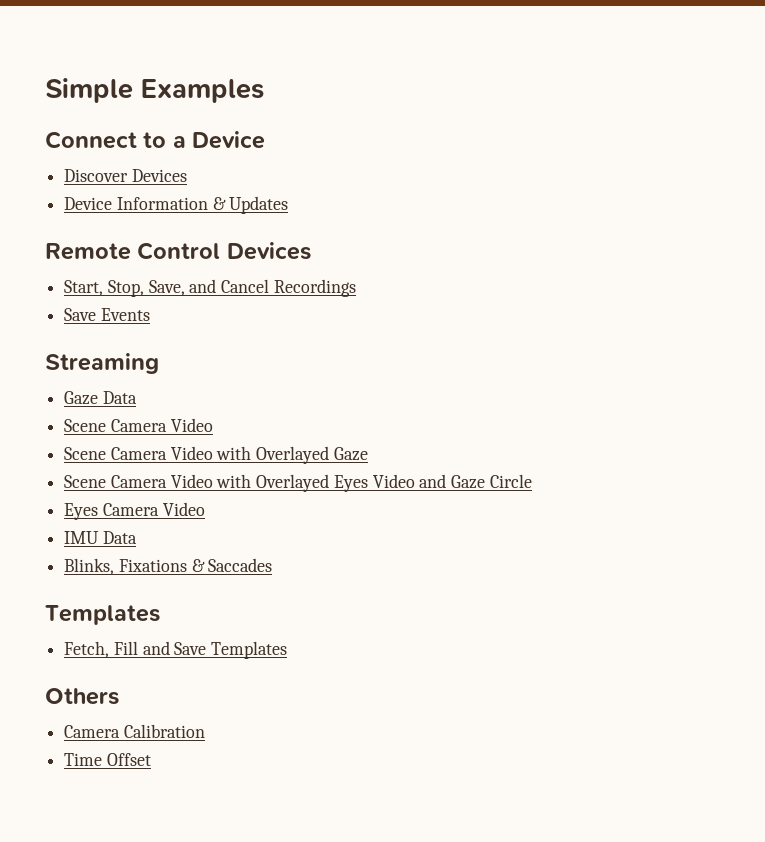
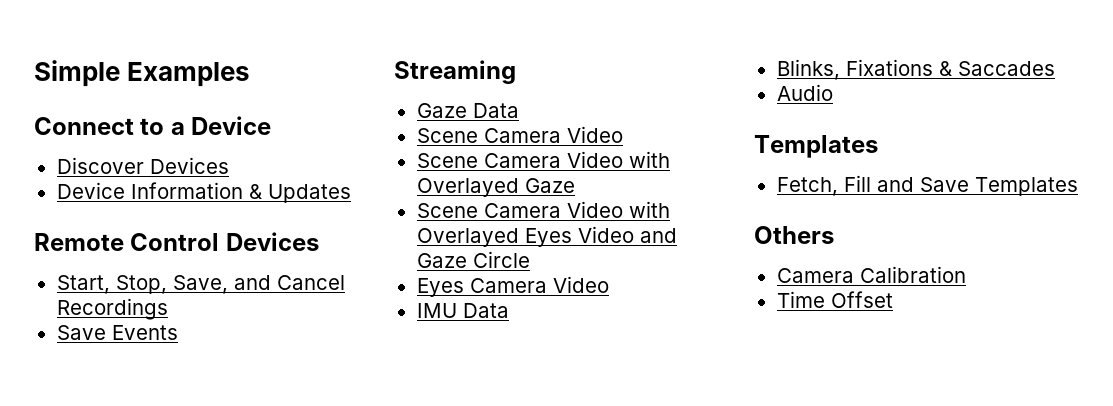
+ Audio

